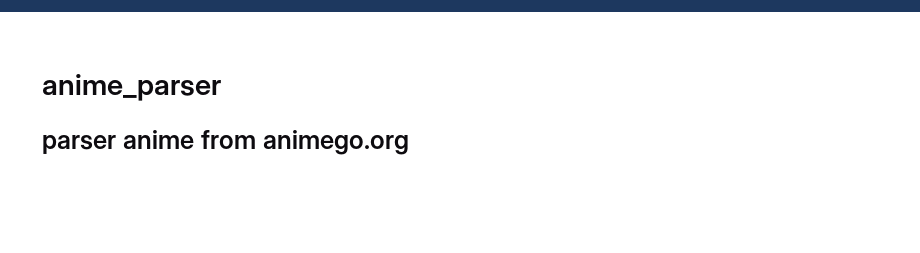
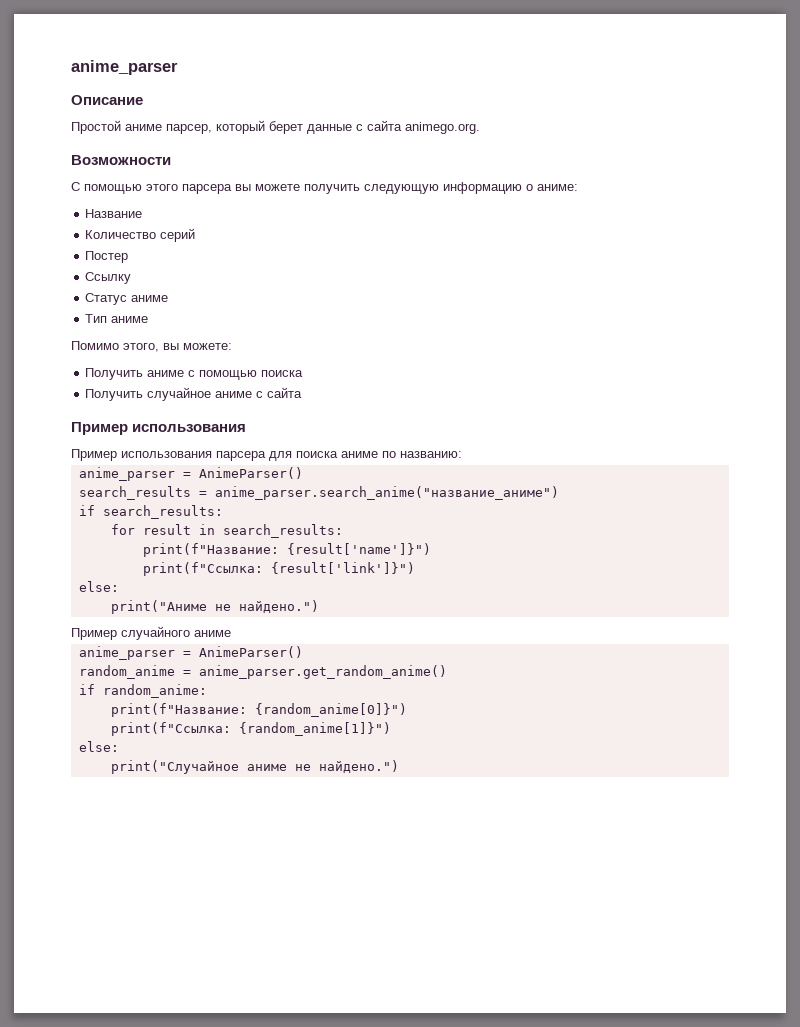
- parser anime from animego.org
+ Описание
+ Простой аниме парсер, который берет данные с сайта animego.org.
+ Возможности
+ С помощью этого парсера вы можете получить следующую информацию о аниме:
+ Название
+ Количество серий
+ Постер
+ Ссылку
+ Статус аниме
+ Тип аниме
+ Помимо этого, вы можете:
+ Получить аниме с помощью поиска
+ Получить случайное аниме с сайта
+ Пример использования
+ Пример использования парсера для поиска аниме по названию:
+ anime_parser = AnimeParser()
+ search_results = anime_parser.search_anime("название_аниме")
+ if search_results:
+ for result in search_results:
+ print(f"Название: {result['name']}")
+ print(f"Ссылка: {result['link']}")
+ else:
+ print("Аниме не найдено.")
+ Пример случайного аниме
+ anime_parser = AnimeParser()
+ random_anime = anime_parser.get_random_anime()
+ if random_anime:
+ print(f"Название: {random_anime[0]}")
+ print(f"Ссылка: {random_anime[1]}")
+ else:
+ print("Случайное аниме не найдено.")

